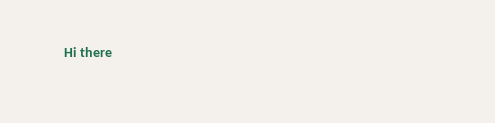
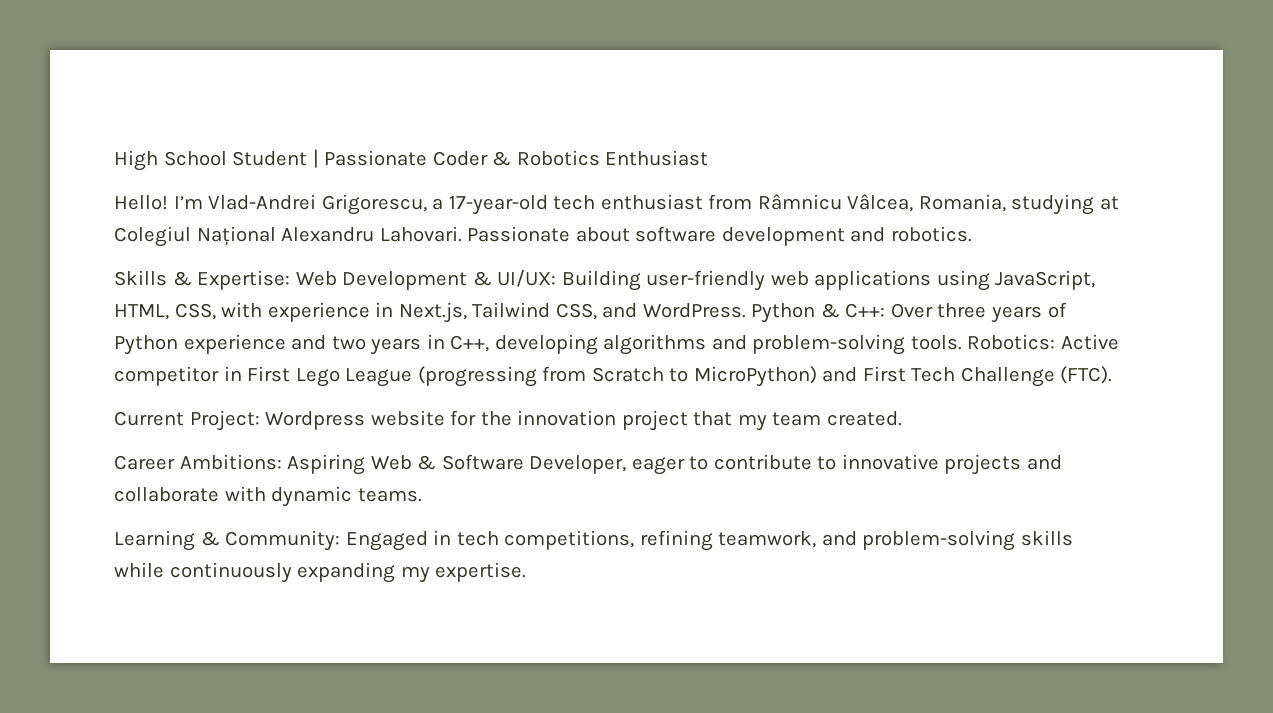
- Hi there
+ High School Student | Passionate Coder & Robotics Enthusiast
+ Hello! I’m Vlad-Andrei Grigorescu, a 17-year-old tech enthusiast from Râmnicu Vâlcea, Romania, studying at Colegiul Național Alexandru Lahovari. Passionate about software development and robotics.
+ Skills & Expertise: Web Development & UI/UX: Building user-friendly web applications using JavaScript, HTML, CSS, with experience in Next.js, Tailwind CSS, and WordPress. Python & C++: Over three years of Python experience and two years in C++, developing algorithms and problem-solving tools. Robotics: Active competitor in First Lego League (progressing from Scratch to MicroPython) and First Tech Challenge (FTC).
+ Current Project: Wordpress website for the innovation project that my team created.
+ Career Ambitions: Aspiring Web & Software Developer, eager to contribute to innovative projects and collaborate with dynamic teams.
+ Learning & Community: Engaged in tech competitions, refining teamwork, and problem-solving skills while continuously expanding my expertise.

